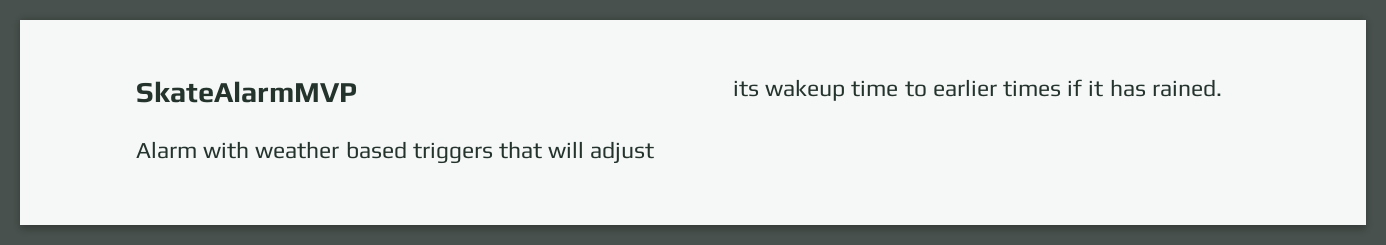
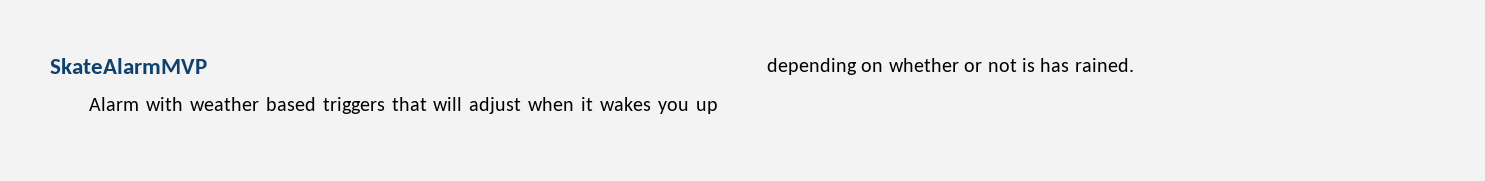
- Alarm with weather based triggers that will adjust its wakeup time to earlier times if it has rained.
+ Alarm with weather based triggers that will adjust when it wakes you up depending on whether or not is has rained.

